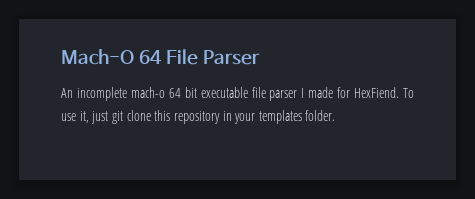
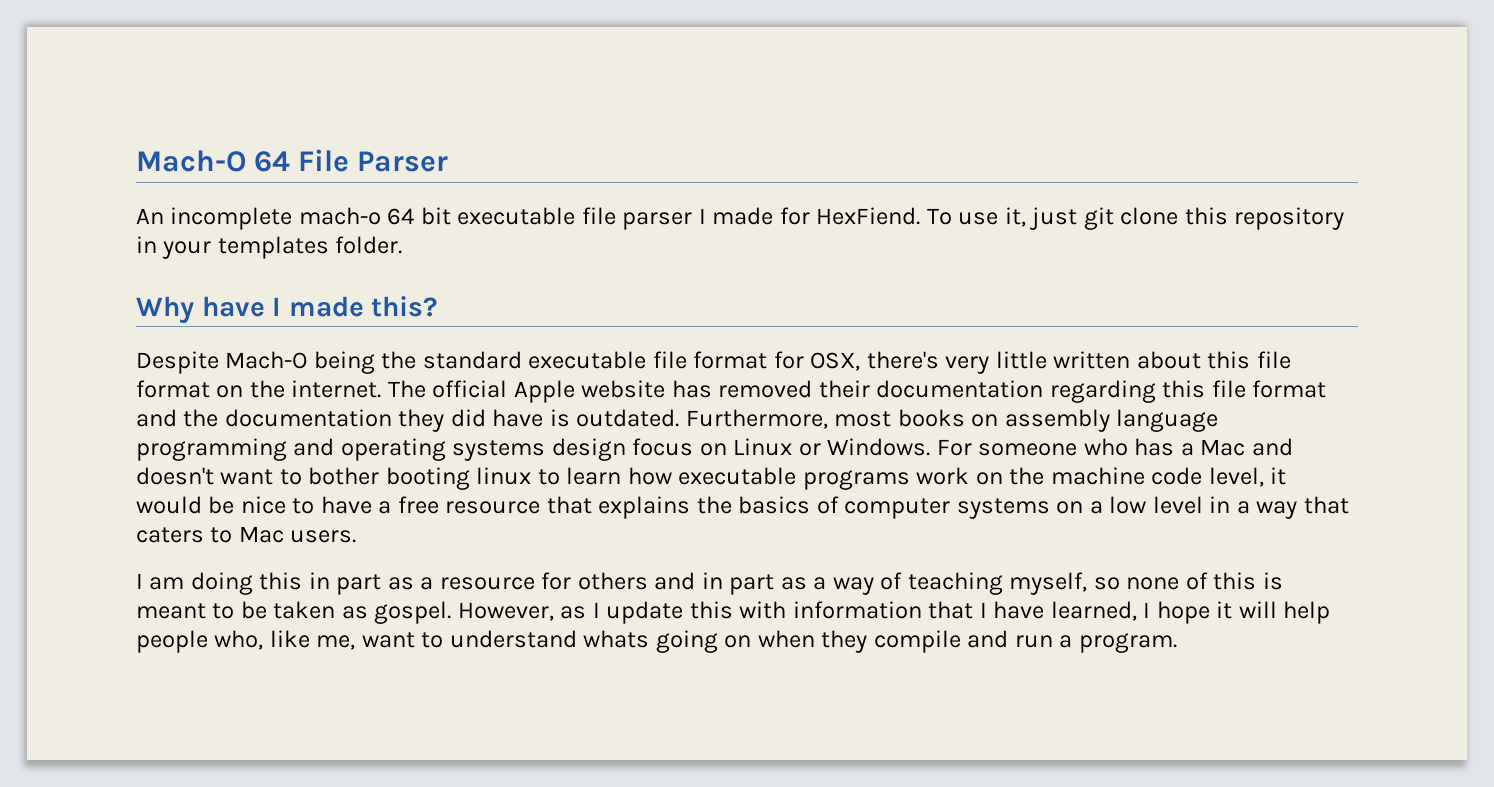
+ Why have I made this?
+ Despite Mach-O being the standard executable file format for OSX, there's very little written about this file format on the internet. The official Apple website has removed their documentation regarding this file format and the documentation they did have is outdated. Furthermore, most books on assembly language programming and operating systems design focus on Linux or Windows. For someone who has a Mac and doesn't want to bother booting linux to learn how executable programs work on the machine code level, it would be nice to have a free resource that explains the basics of computer systems on a low level in a way that caters to Mac users.
+ I am doing this in part as a resource for others and in part as a way of teaching myself, so none of this is meant to be taken as gospel. However, as I update this with information that I have learned, I hope it will help people who, like me, want to understand whats going on when they compile and run a program.

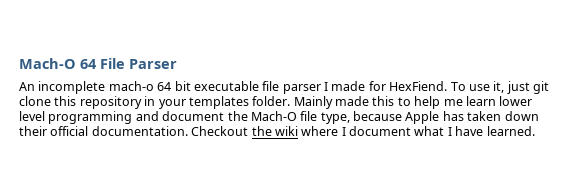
- To use it, just git clone this repository in your templates folder.
- Why have I made this?
- Despite Mach-O being the standard executable file format for OSX, there's very little written about this file format on the internet. The official Apple website has removed their documentation regarding this file format and the documentation they did have is outdated. Furthermore, most books on assembly language programming and operating systems design focus on Linux or Windows. For someone who has a Mac and doesn't want to bother booting linux to learn how executable programs work on the machine code level, it would be nice to have a free resource that explains the basics of computer systems on a low level in a way that caters to Mac users.
- I am doing this in part as a resource for others and in part as a way of teaching myself, so none of this is meant to be taken as gospel. However, as I update this with information that I have learned, I hope it will help people who, like me, want to understand whats going on when they compile and run a program.
+ To use it, just git clone this repository in your templates folder. Mainly made this to help me learn lower level programming and document the Mach-O file type, because Apple has taken down their official documentation. Checkout the wiki where I document what I have learned.

